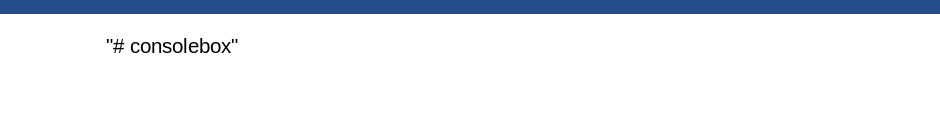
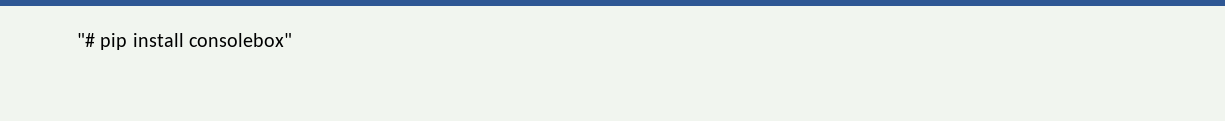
- "# consolebox"
+ "# pip install consolebox"

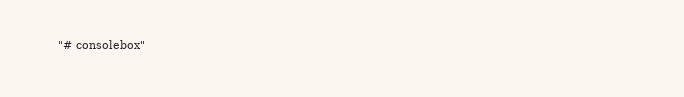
- "# pip install consolebox"
+ "# consolebox"

